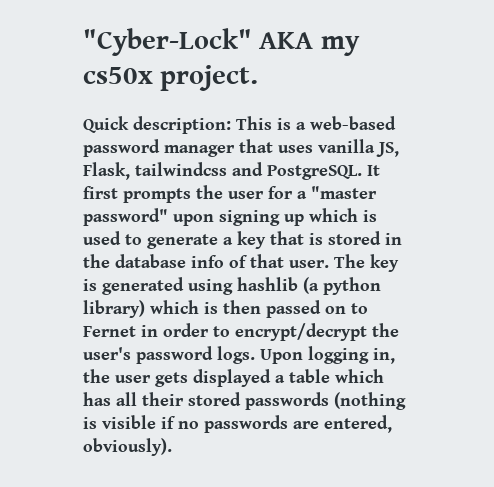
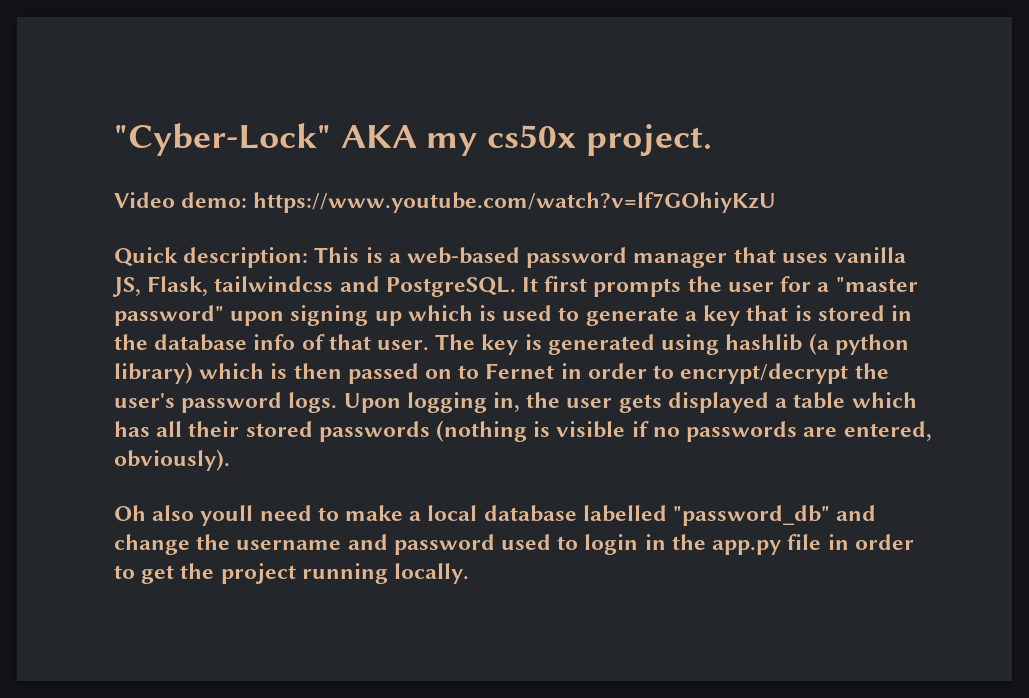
+ Video demo: https://www.youtube.com/watch?v=lf7GOhiyKzU
+ Oh also youll need to make a local database labelled "password_db" and change the username and password used to login in the app.py file in order to get the project running locally.

